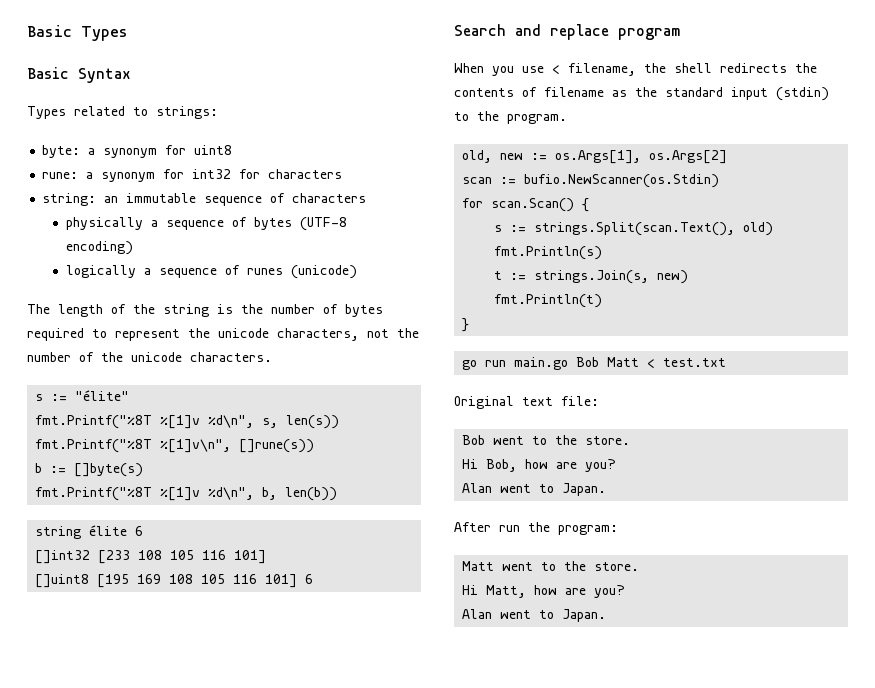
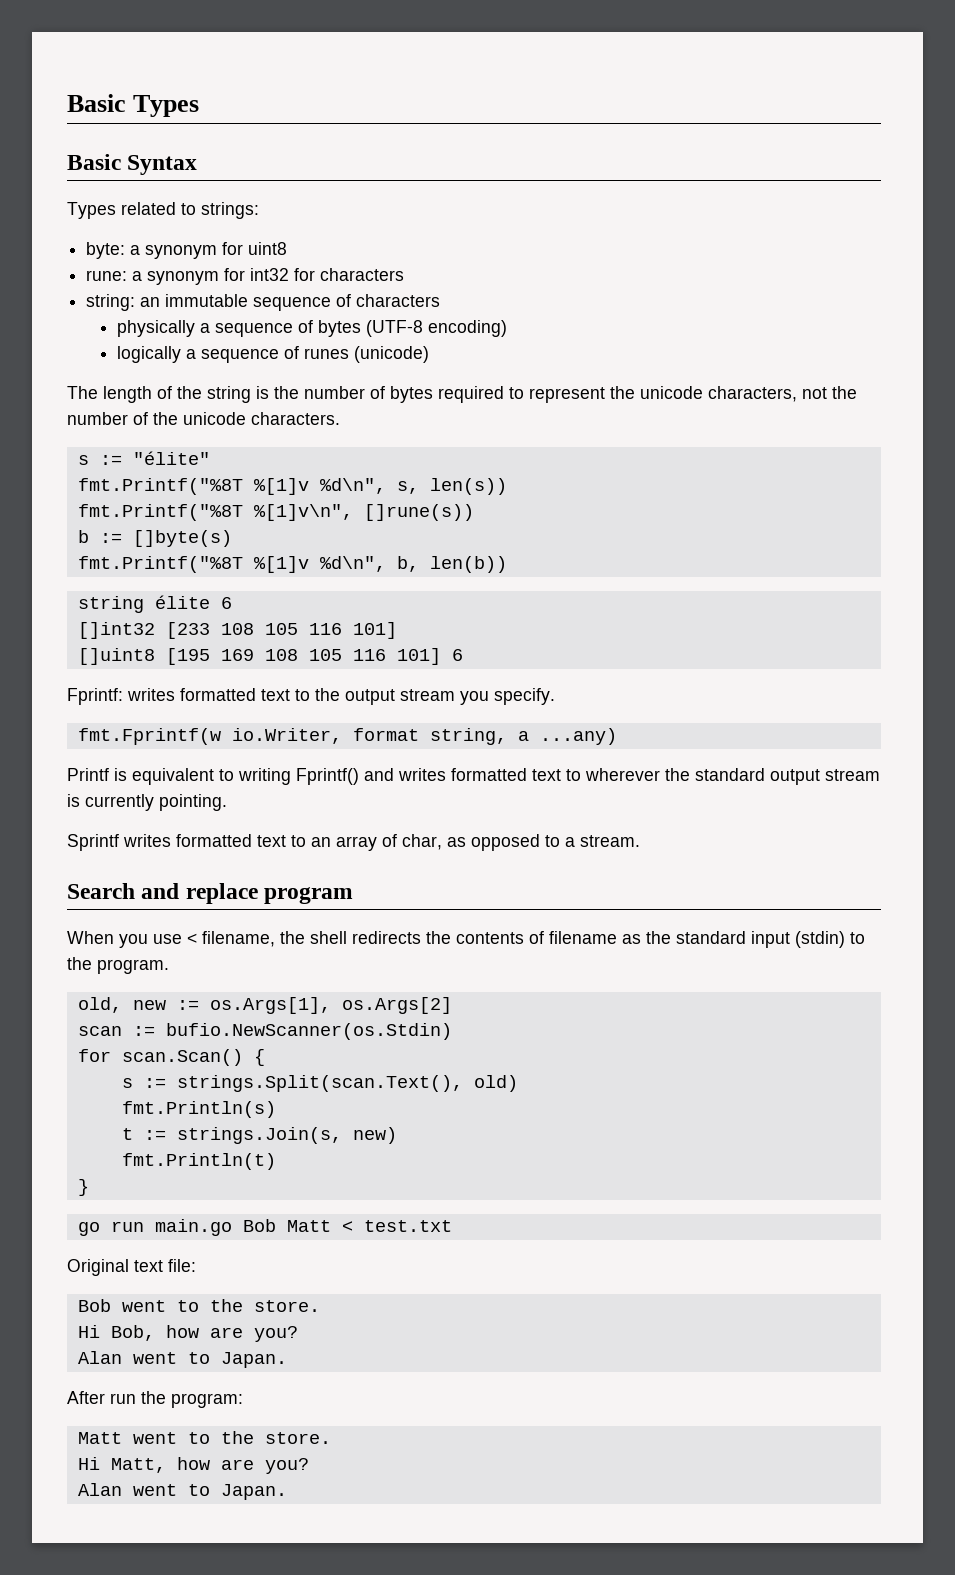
+ Fprintf: writes formatted text to the output stream you specify.
+ fmt.Fprintf(w io.Writer, format string, a ...any)
+ Printf is equivalent to writing Fprintf() and writes formatted text to wherever the standard output stream is currently pointing.
+ Sprintf writes formatted text to an array of char, as opposed to a stream.

